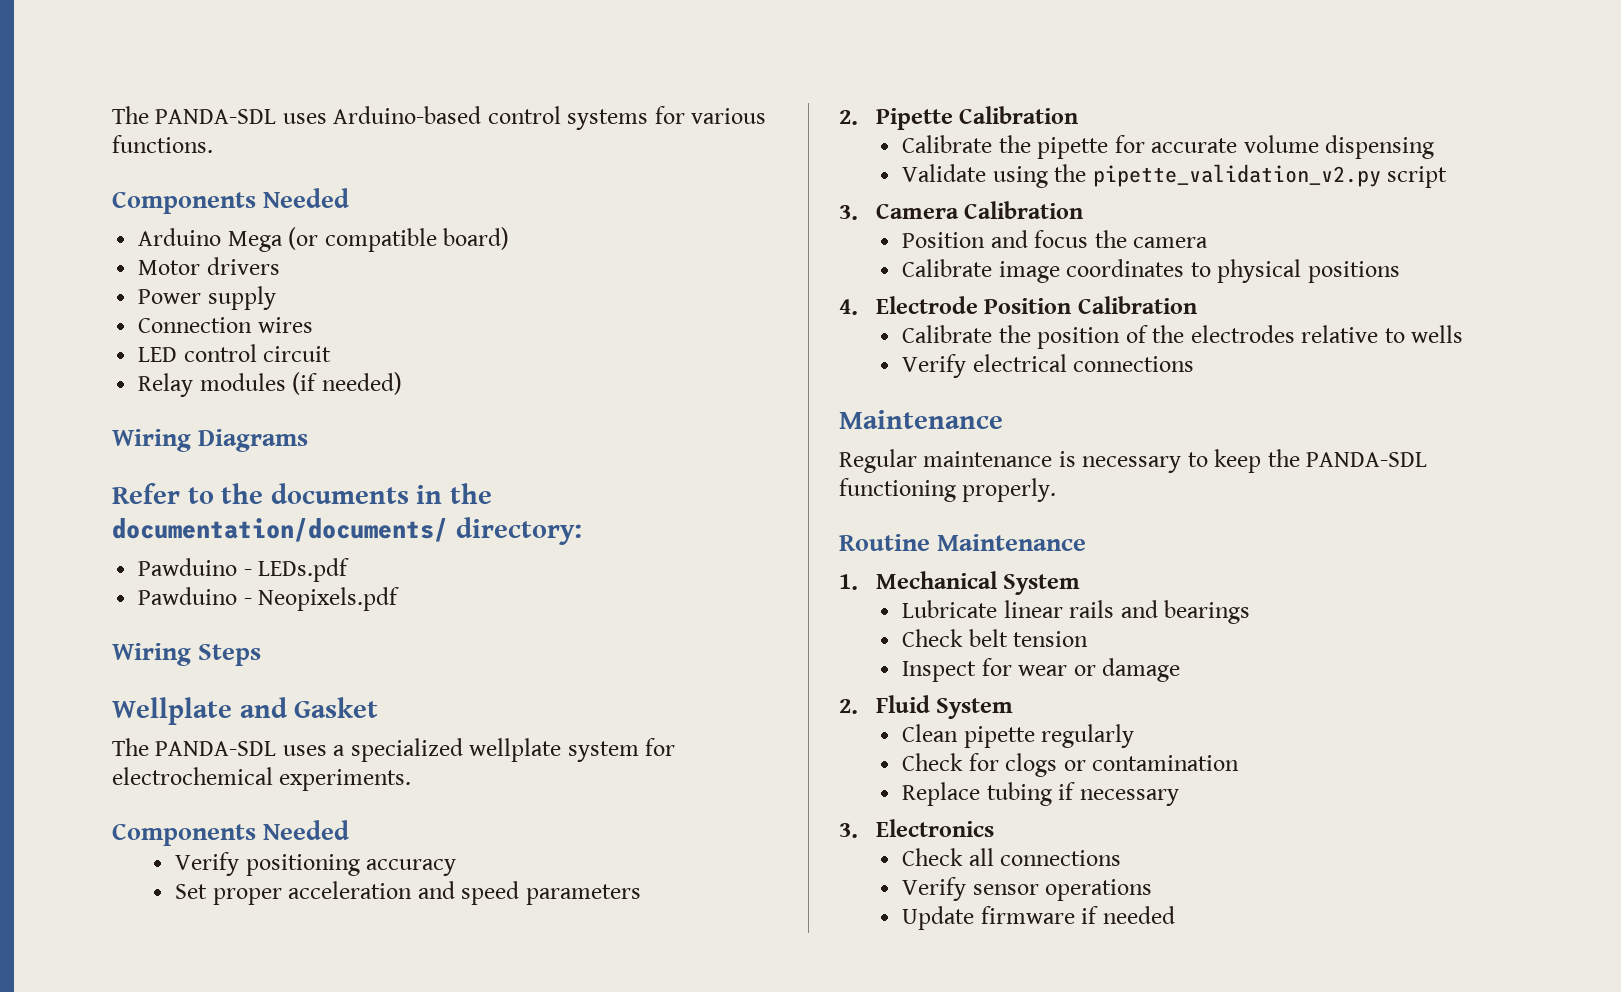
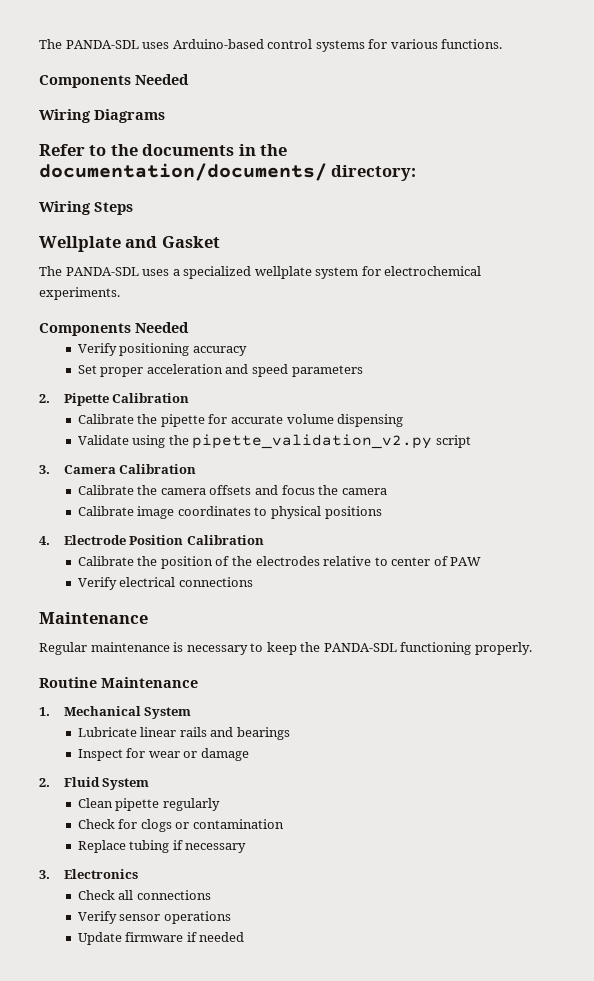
- Arduino Mega (or compatible board)
- Motor drivers
- Power supply
- Connection wires
- LED control circuit
- Relay modules (if needed)
- Pawduino - LEDs.pdf
- Pawduino - Neopixels.pdf
- Position and focus the camera
+ Calibrate the camera offsets and focus the camera
- Calibrate the position of the electrodes relative to wells
+ Calibrate the position of the electrodes relative to center of PAW
- Check belt tension

